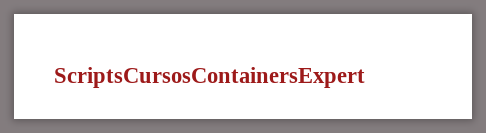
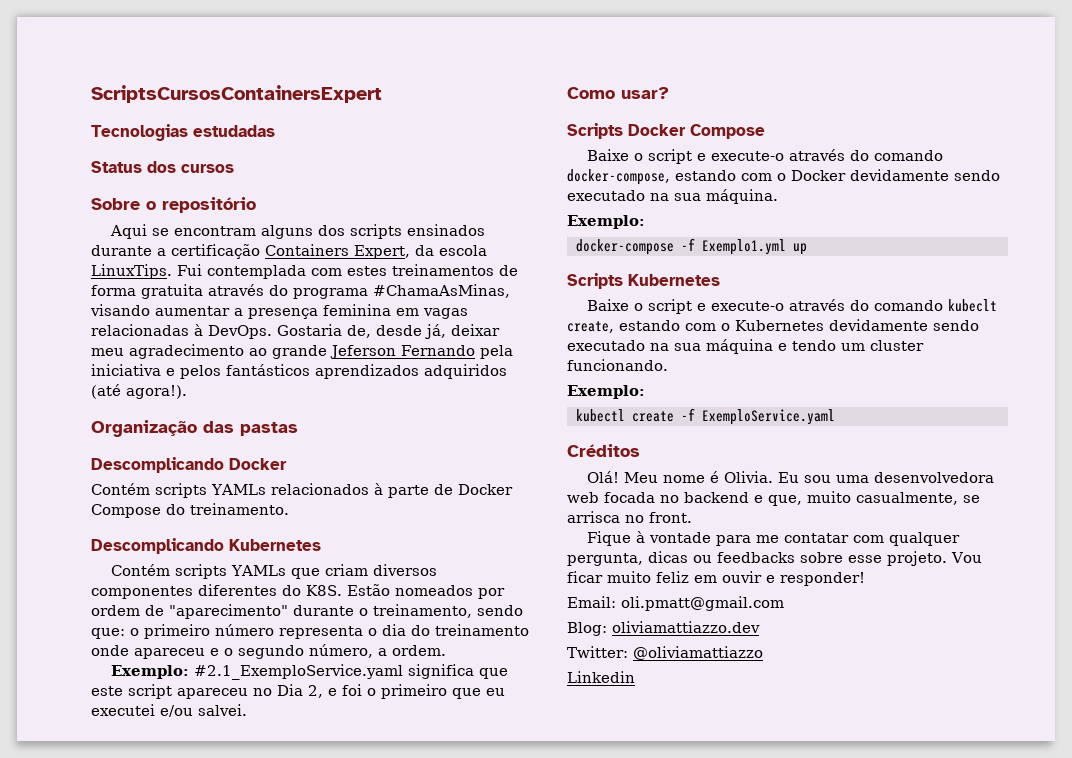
+ Tecnologias estudadas
+ Status dos cursos
+ Sobre o repositório
+ Aqui se encontram alguns dos scripts ensinados durante a certificação Containers Expert, da escola LinuxTips. Fui contemplada com estes treinamentos de forma gratuita através do programa #ChamaAsMinas, visando aumentar a presença feminina em vagas relacionadas à DevOps. Gostaria de, desde já, deixar meu agradecimento ao grande Jeferson Fernando pela iniciativa e pelos fantásticos aprendizados adquiridos (até agora!).
+ Organização das pastas
+ Descomplicando Docker
+ Contém scripts YAMLs relacionados à parte de Docker Compose do treinamento.
+ Descomplicando Kubernetes
+ Contém scripts YAMLs que criam diversos componentes diferentes do K8S. Estão nomeados por ordem de "aparecimento" durante o treinamento, sendo que: o primeiro número representa o dia do treinamento onde apareceu e o segundo número, a ordem.
+ Exemplo: #2.1_ExemploService.yaml significa que este script apareceu no Dia 2, e foi o primeiro que eu executei e/ou salvei.
+ Como usar?
+ Scripts Docker Compose
+ Baixe o script e execute-o através do comando docker-compose, estando com o Docker devidamente sendo executado na sua máquina.
+ Exemplo:
+ docker-compose -f Exemplo1.yml up
+ Scripts Kubernetes
+ Baixe o script e execute-o através do comando kubeclt create, estando com o Kubernetes devidamente sendo executado na sua máquina e tendo um cluster funcionando.
+ Exemplo:
+ kubectl create -f ExemploService.yaml
+ Créditos
+ Olá! Meu nome é Olivia. Eu sou uma desenvolvedora web focada no backend e que, muito casualmente, se arrisca no front.
+ Fique à vontade para me contatar com qualquer pergunta, dicas ou feedbacks sobre esse projeto. Vou ficar muito feliz em ouvir e responder!
+ Email: oli.pmatt@gmail.com
+ Blog: oliviamattiazzo.dev
+ Twitter: @oliviamattiazzo
+ Linkedin

